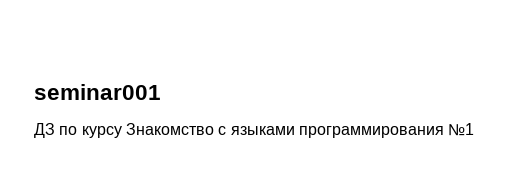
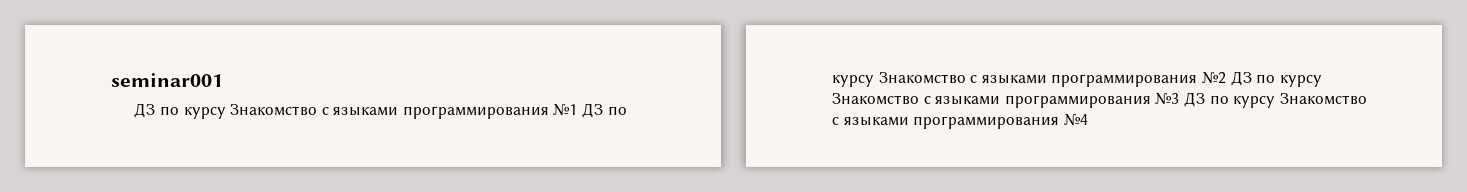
- ДЗ по курсу Знакомство с языками программирования №1
+ ДЗ по курсу Знакомство с языками программирования №1 ДЗ по курсу Знакомство с языками программирования №2 ДЗ по курсу Знакомство с языками программирования №3 ДЗ по курсу Знакомство с языками программирования №4

